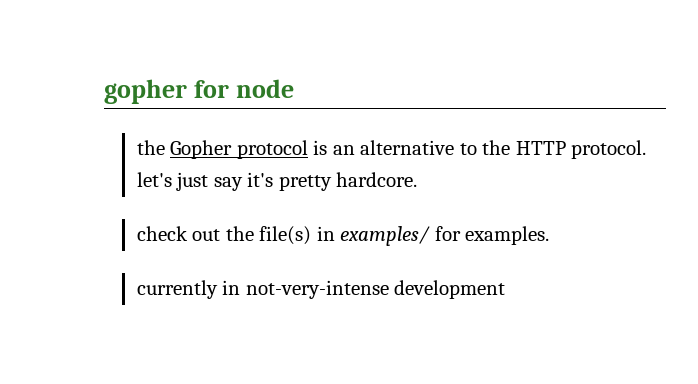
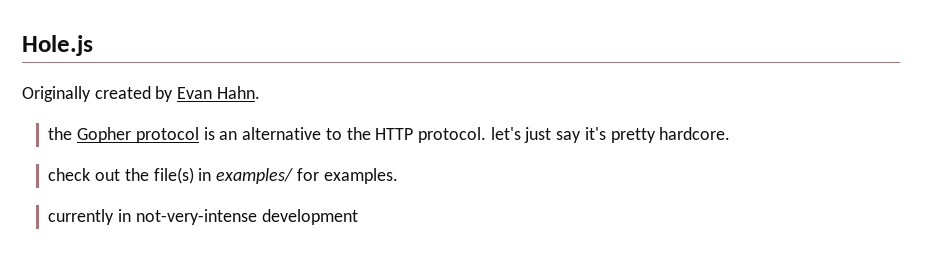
- gopher for node
+ Hole.js
+ Originally created by Evan Hahn.

